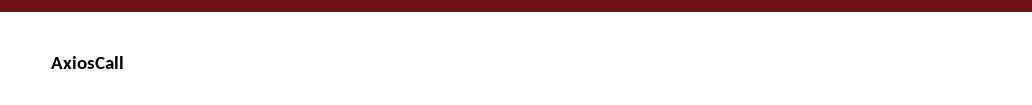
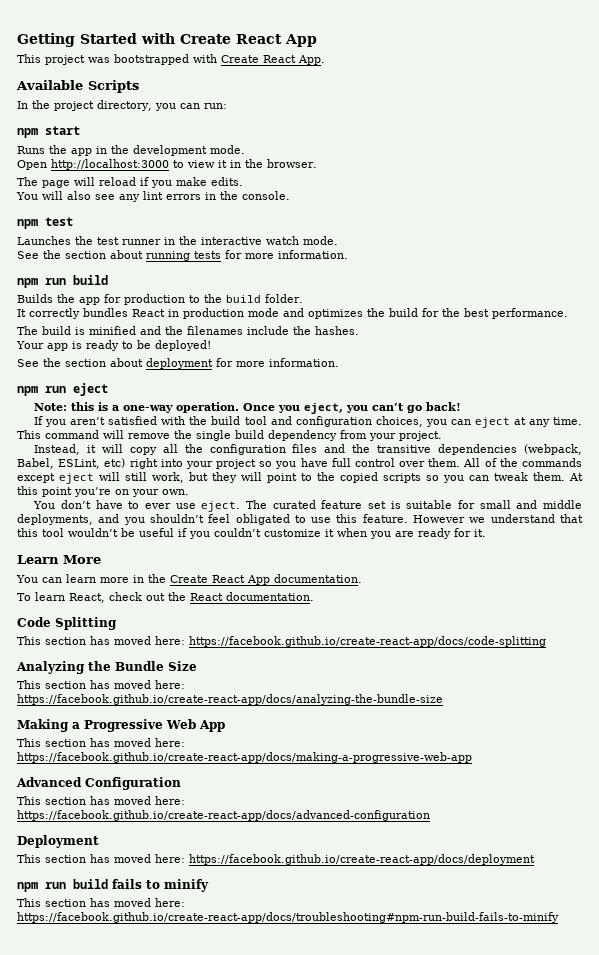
- AxiosCall
+ Getting Started with Create React App
+ This project was bootstrapped with Create React App.
+ Available Scripts
+ In the project directory, you can run:
+ npm start
+ Runs the app in the development mode.
+ Open http://localhost:3000 to view it in the browser.
+ The page will reload if you make edits.
+ You will also see any lint errors in the console.
+ npm test
+ Launches the test runner in the interactive watch mode.
+ See the section about running tests for more information.
+ npm run build
+ Builds the app for production to the build folder.
+ It correctly bundles React in production mode and optimizes the build for the best performance.
+ The build is minified and the filenames include the hashes.
+ Your app is ready to be deployed!
+ See the section about deployment for more information.
+ npm run eject
+ Note: this is a one-way operation. Once you eject, you can’t go back!
+ If you aren’t satisfied with the build tool and configuration choices, you can eject at any time. This command will remove the single build dependency from your project.
+ Instead, it will copy all the configuration files and the transitive dependencies (webpack, Babel, ESLint, etc) right into your project so you have full control over them. All of the commands except eject will still work, but they will point to the copied scripts so you can tweak them. At this point you’re on your own.
+ You don’t have to ever use eject. The curated feature set is suitable for small and middle deployments, and you shouldn’t feel obligated to use this feature. However we understand that this tool wouldn’t be useful if you couldn’t customize it when you are ready for it.
+ Learn More
+ You can learn more in the Create React App documentation.
+ To learn React, check out the React documentation.
+ Code Splitting
+ This section has moved here: https://facebook.github.io/create-react-app/docs/code-splitting
+ Analyzing the Bundle Size
+ This section has moved here: https://facebook.github.io/create-react-app/docs/analyzing-the-bundle-size
+ Making a Progressive Web App
+ This section has moved here: https://facebook.github.io/create-react-app/docs/making-a-progressive-web-app
+ Advanced Configuration
+ This section has moved here: https://facebook.github.io/create-react-app/docs/advanced-configuration
+ Deployment
+ This section has moved here: https://facebook.github.io/create-react-app/docs/deployment
+ npm run build fails to minify
+ This section has moved here: https://facebook.github.io/create-react-app/docs/troubleshooting#npm-run-build-fails-to-minify

